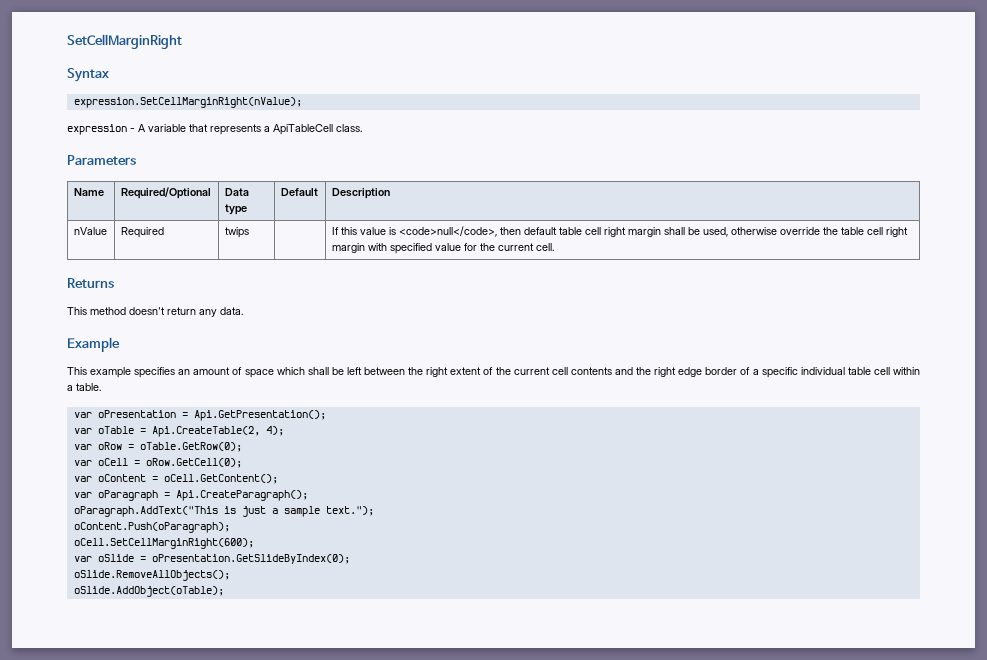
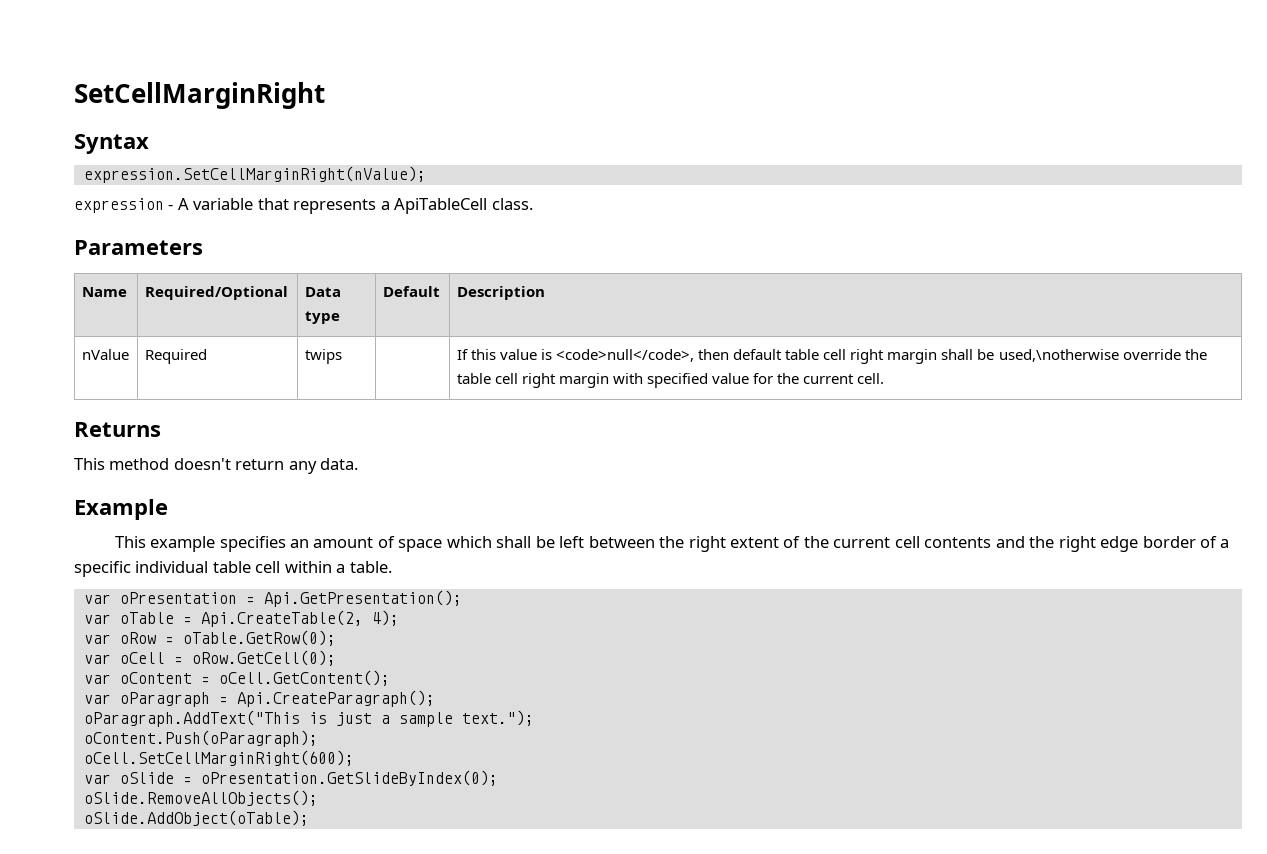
- nValue | Required | twips | | If this value is <code>null</code>, then default table cell right margin shall be used, otherwise override the table cell right margin with specified value for the current cell.
+ nValue | Required | twips | | If this value is <code>null</code>, then default table cell right margin shall be used,\notherwise override the table cell right margin with specified value for the current cell.

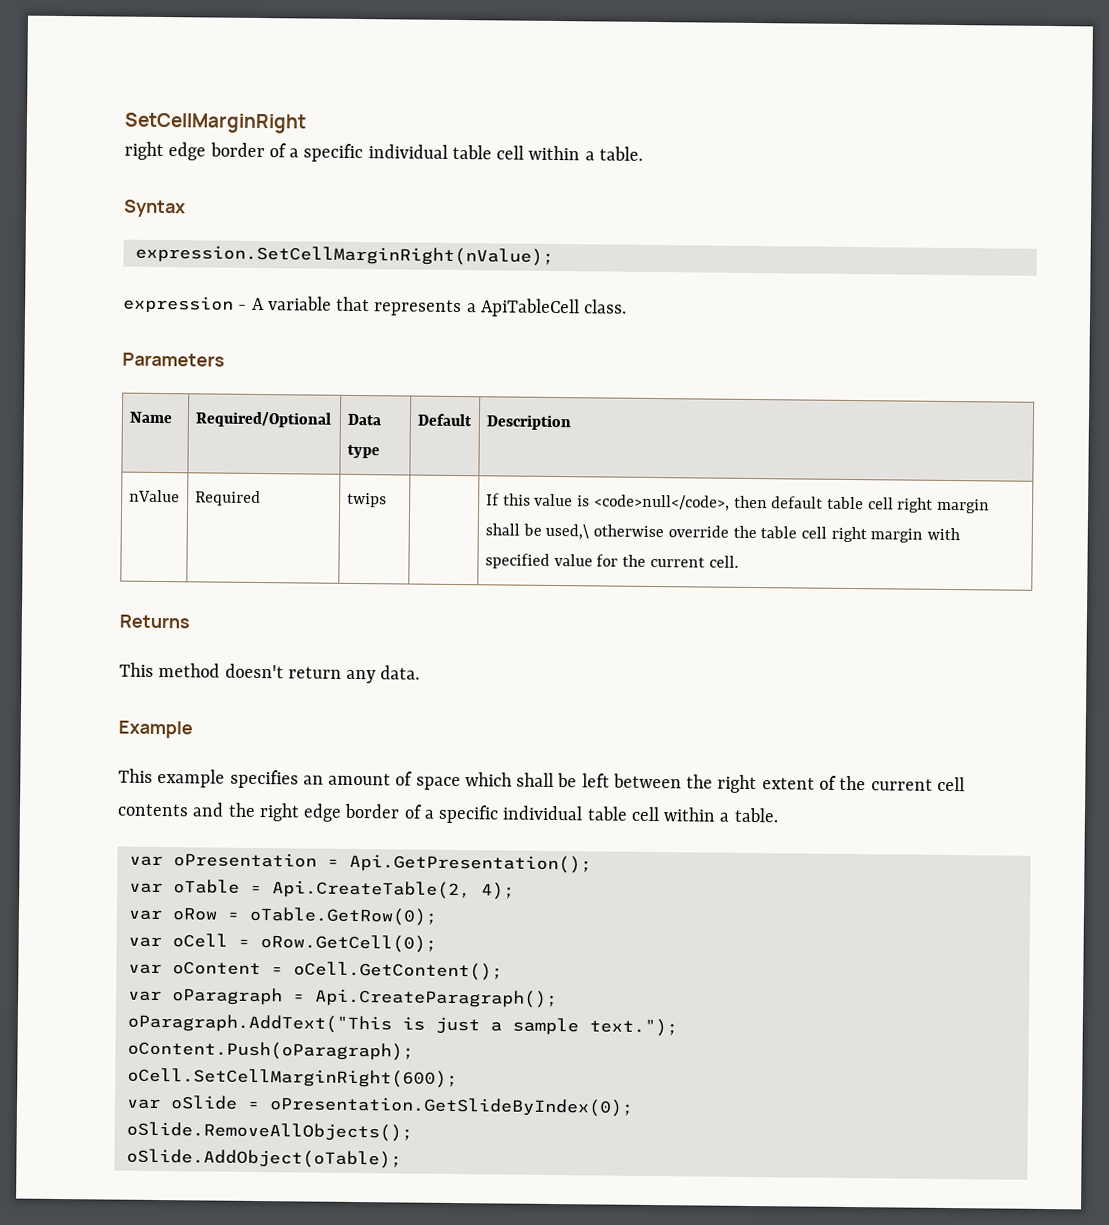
  SetCellMarginRight
+ right edge border of a specific individual table cell within a table.
- nValue | Required | twips | | If this value is <code>null</code>, then default table cell right margin shall be used,\notherwise override the table cell right margin with specified value for the current cell.
+ nValue | Required | twips | | If this value is <code>null</code>, then default table cell right margin shall be used,\ otherwise override the table cell right margin with specified value for the current cell.

